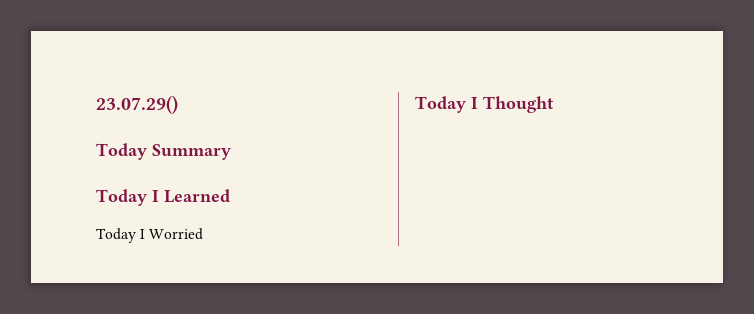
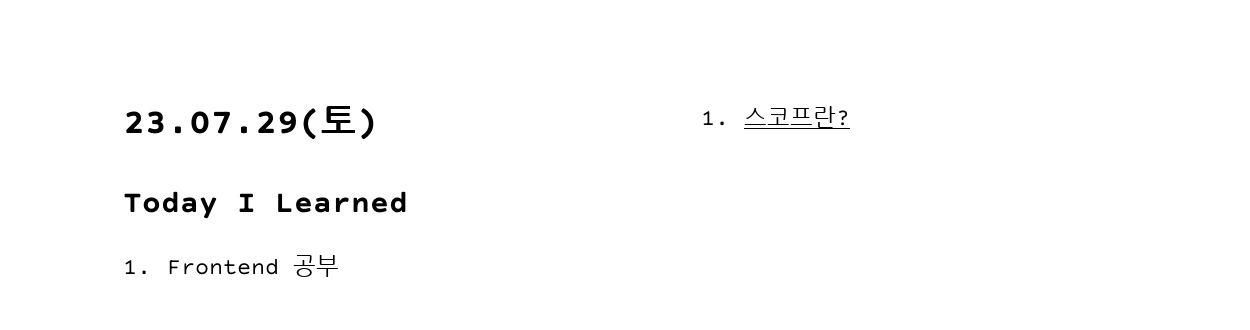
- 23.07.29()
- Today Summary
+ 23.07.29(토)
- Today I Worried
- Today I Thought
+ 1. Frontend 공부
+ 1. 스코프란?

